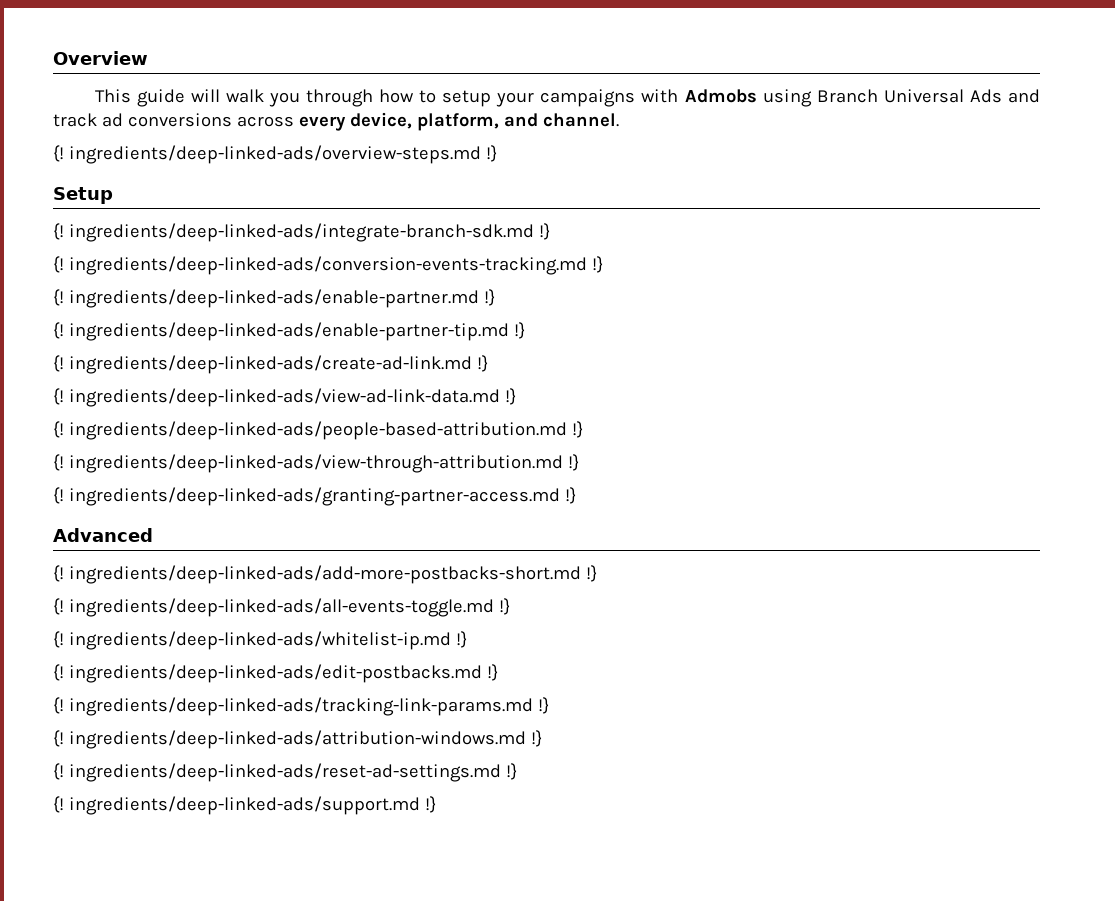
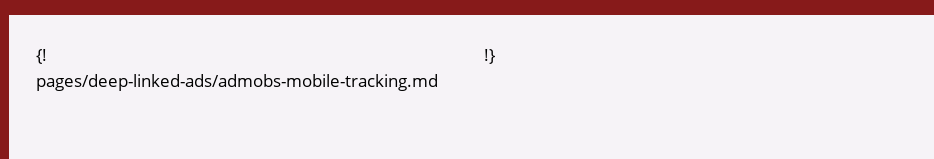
- Overview
- This guide will walk you through how to setup your campaigns with Admobs using Branch Universal Ads and track ad conversions across every device, platform, and channel.
- {! ingredients/deep-linked-ads/overview-steps.md !}
- Setup
- {! ingredients/deep-linked-ads/integrate-branch-sdk.md !}
- {! ingredients/deep-linked-ads/conversion-events-tracking.md !}
- {! ingredients/deep-linked-ads/enable-partner.md !}
- {! ingredients/deep-linked-ads/enable-partner-tip.md !}
- {! ingredients/deep-linked-ads/create-ad-link.md !}
- {! ingredients/deep-linked-ads/view-ad-link-data.md !}
- {! ingredients/deep-linked-ads/people-based-attribution.md !}
- {! ingredients/deep-linked-ads/view-through-attribution.md !}
- {! ingredients/deep-linked-ads/granting-partner-access.md !}
- Advanced
- {! ingredients/deep-linked-ads/add-more-postbacks-short.md !}
- {! ingredients/deep-linked-ads/all-events-toggle.md !}
- {! ingredients/deep-linked-ads/whitelist-ip.md !}
- {! ingredients/deep-linked-ads/edit-postbacks.md !}
- {! ingredients/deep-linked-ads/tracking-link-params.md !}
- {! ingredients/deep-linked-ads/attribution-windows.md !}
- {! ingredients/deep-linked-ads/reset-ad-settings.md !}
- {! ingredients/deep-linked-ads/support.md !}
+ {! pages/deep-linked-ads/admobs-mobile-tracking.md !}

